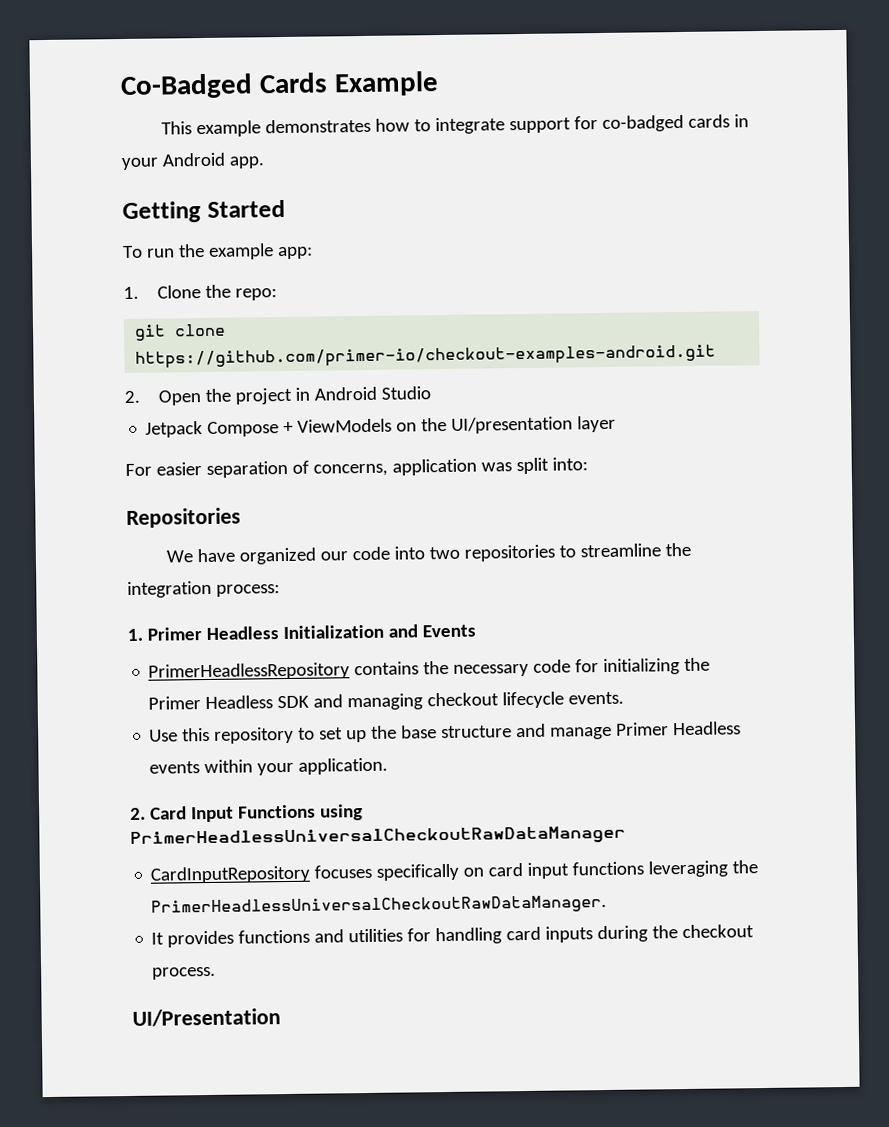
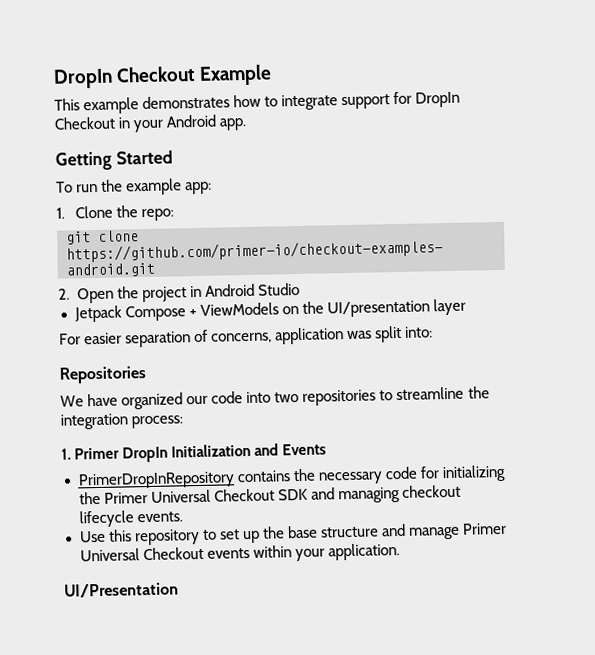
- Co-Badged Cards Example
+ DropIn Checkout Example
- This example demonstrates how to integrate support for co-badged cards in your Android app.
+ This example demonstrates how to integrate support for DropIn Checkout in your Android app.
- 1. Primer Headless Initialization and Events
+ 1. Primer DropIn Initialization and Events
- PrimerHeadlessRepository contains the necessary code for initializing the Primer Headless SDK and managing checkout lifecycle events.
+ PrimerDropInRepository contains the necessary code for initializing the Primer Universal Checkout SDK and managing checkout lifecycle events.
- Use this repository to set up the base structure and manage Primer Headless events within your application.
+ Use this repository to set up the base structure and manage Primer Universal Checkout events within your application.
- 2. Card Input Functions using PrimerHeadlessUniversalCheckoutRawDataManager
- CardInputRepository focuses specifically on card input functions leveraging the PrimerHeadlessUniversalCheckoutRawDataManager.
- It provides functions and utilities for handling card inputs during the checkout process.

